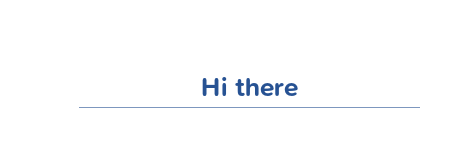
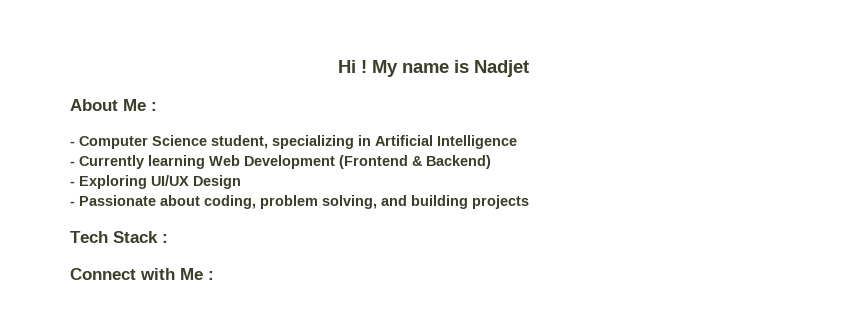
- Hi there
+ Hi ! My name is Nadjet
+ About Me :
+ - Computer Science student, specializing in Artificial Intelligence
+ - Currently learning Web Development (Frontend & Backend)
+ - Exploring UI/UX Design
+ - Passionate about coding, problem solving, and building projects
+ Tech Stack :
+ Connect with Me :

